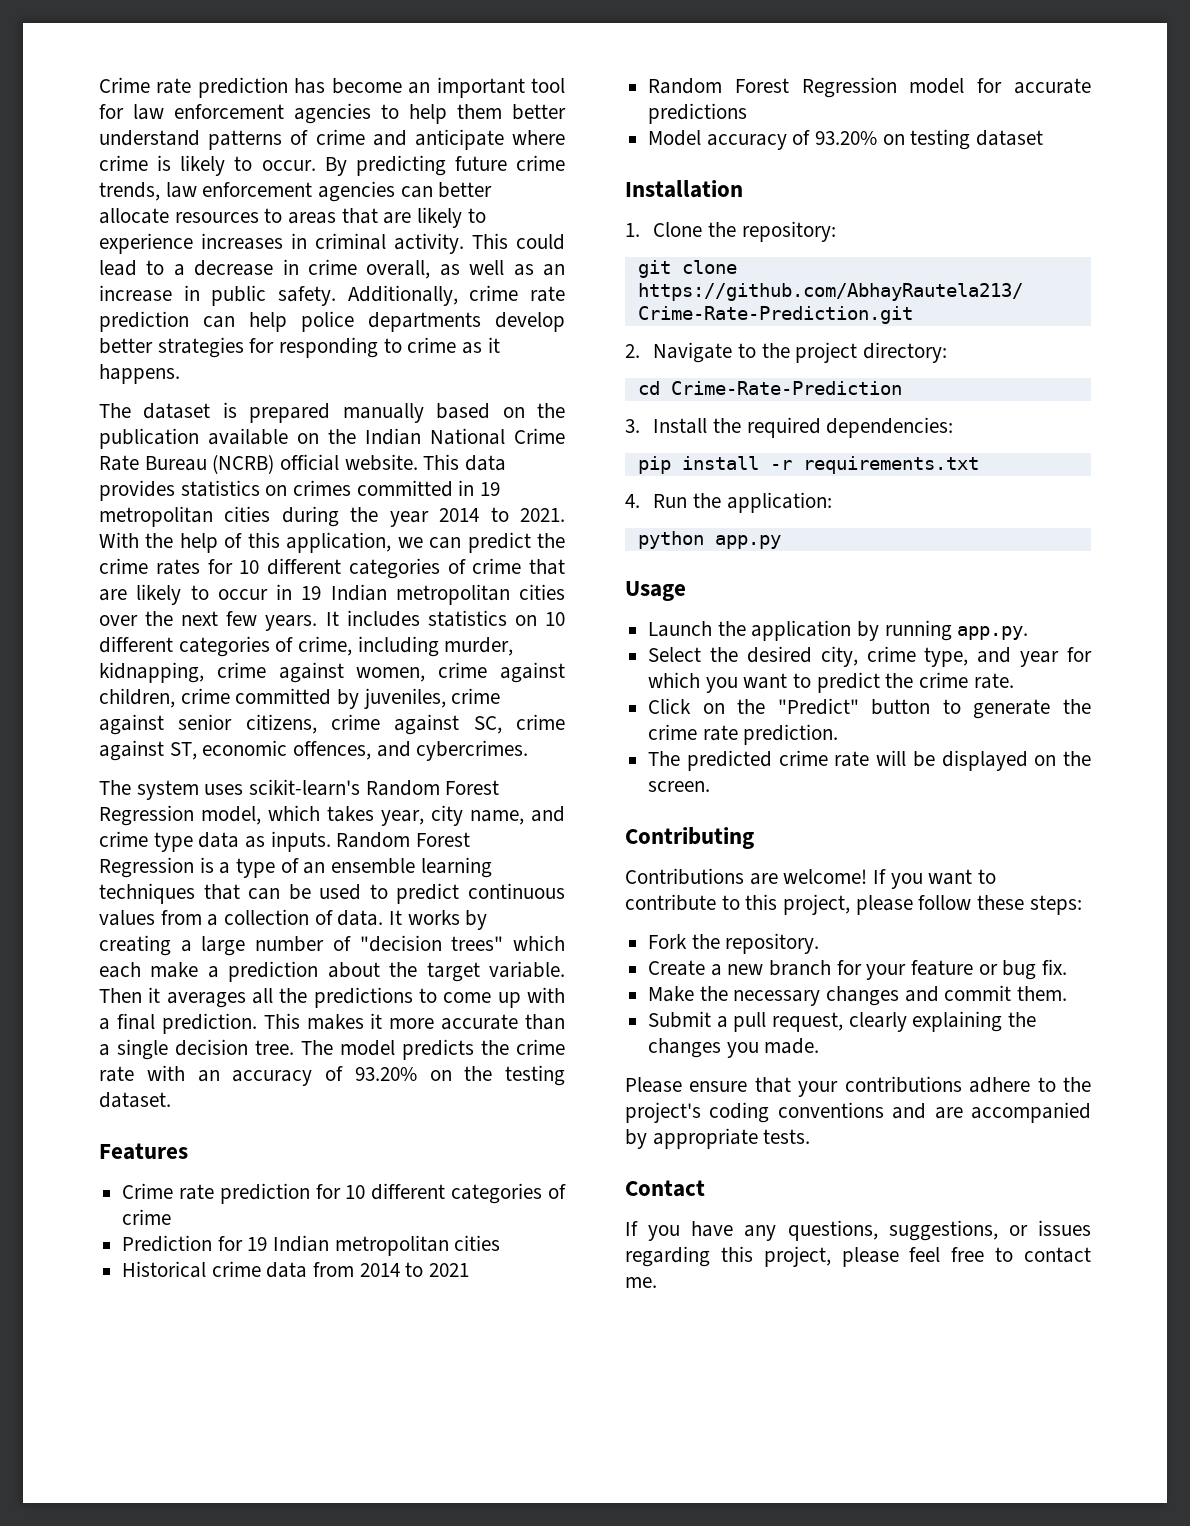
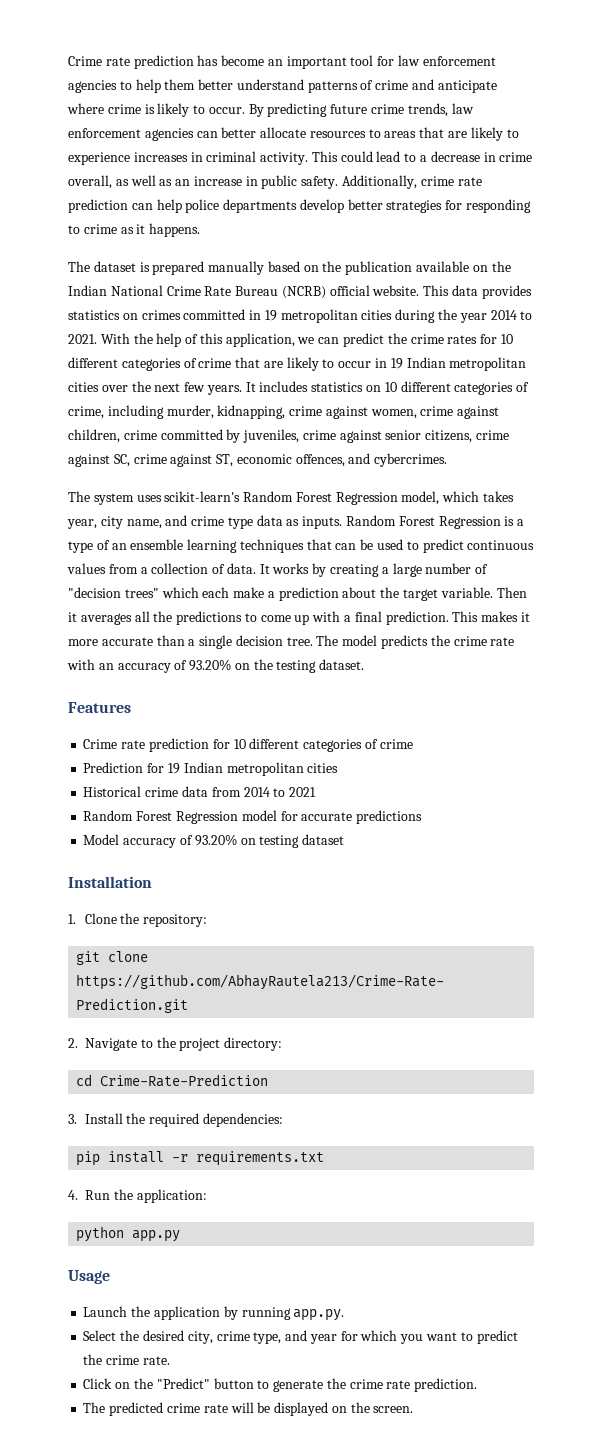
- Contributing
- Contributions are welcome! If you want to contribute to this project, please follow these steps:
- Fork the repository.
- Create a new branch for your feature or bug fix.
- Make the necessary changes and commit them.
- Submit a pull request, clearly explaining the changes you made.
- Please ensure that your contributions adhere to the project's coding conventions and are accompanied by appropriate tests.
- Contact
- If you have any questions, suggestions, or issues regarding this project, please feel free to contact me.

